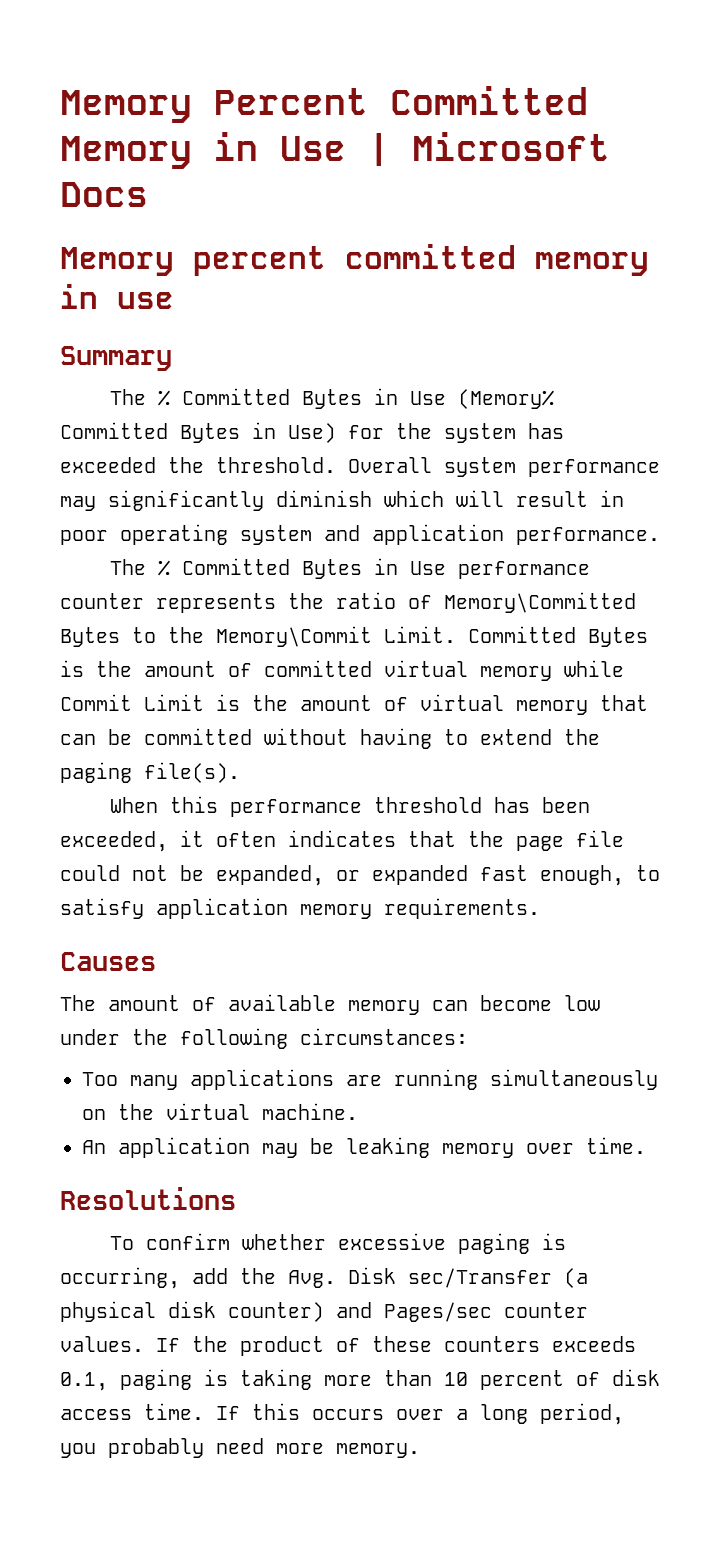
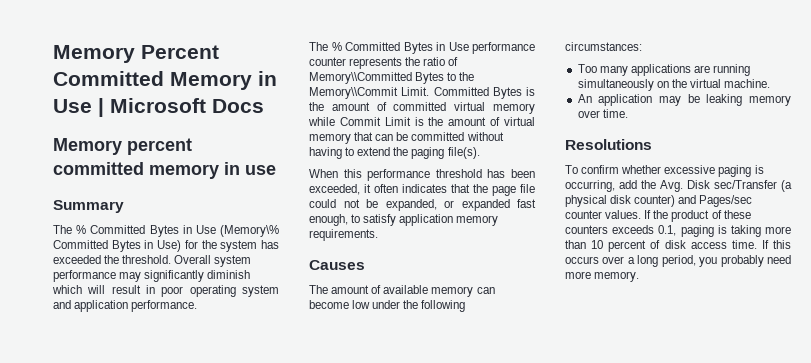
- The % Committed Bytes in Use (Memory% Committed Bytes in Use) for the system has exceeded the threshold.
+ The % Committed Bytes in Use (Memory\% Committed Bytes in Use) for the system has exceeded the threshold.
- The % Committed Bytes in Use performance counter represents the ratio of Memory\Committed Bytes to the Memory\Commit Limit.
+ The % Committed Bytes in Use performance counter represents the ratio of Memory\\Committed Bytes to the Memory\\Commit Limit.

